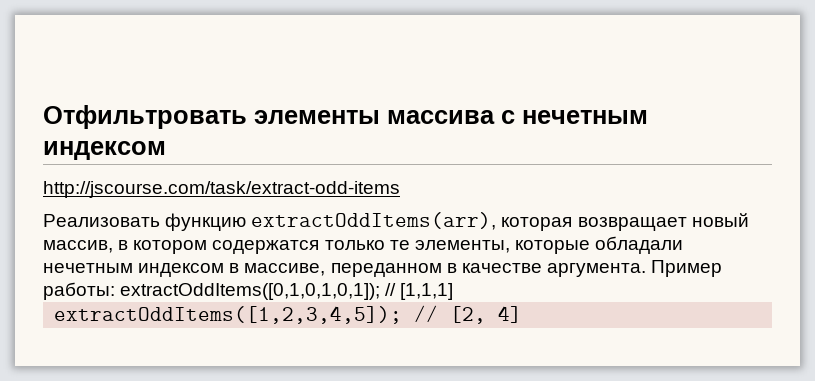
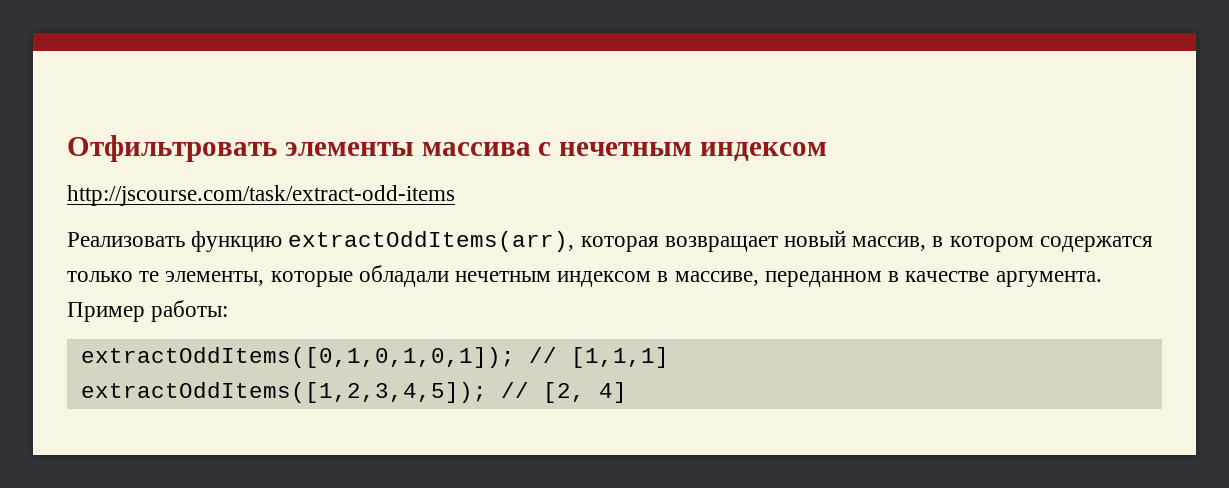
- Пример работы: extractOddItems([0,1,0,1,0,1]); // [1,1,1]
+ Пример работы:
+ extractOddItems([0,1,0,1,0,1]); // [1,1,1]

